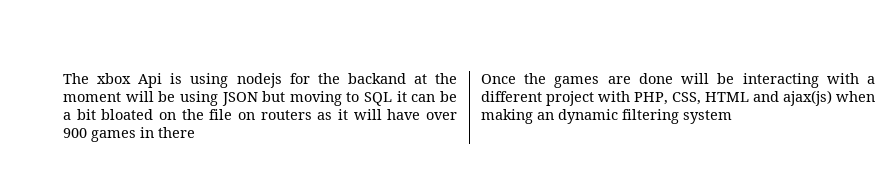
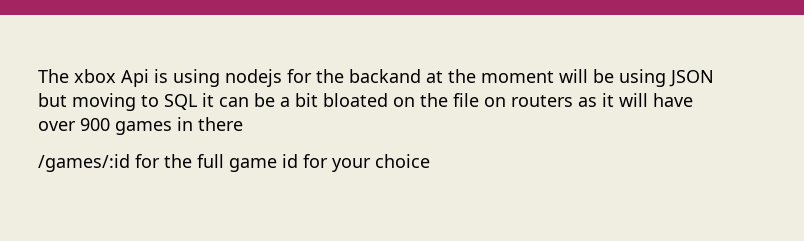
- Once the games are done will be interacting with a different project with PHP, CSS, HTML and ajax(js) when making an dynamic filtering system
+ /games/:id for the full game id for your choice

